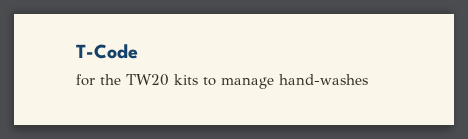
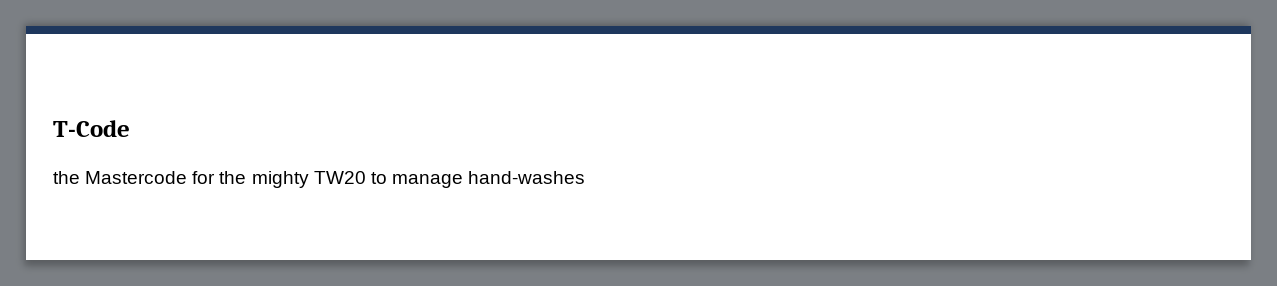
- for the TW20 kits to manage hand-washes
+ the Mastercode for the mighty TW20 to manage hand-washes

